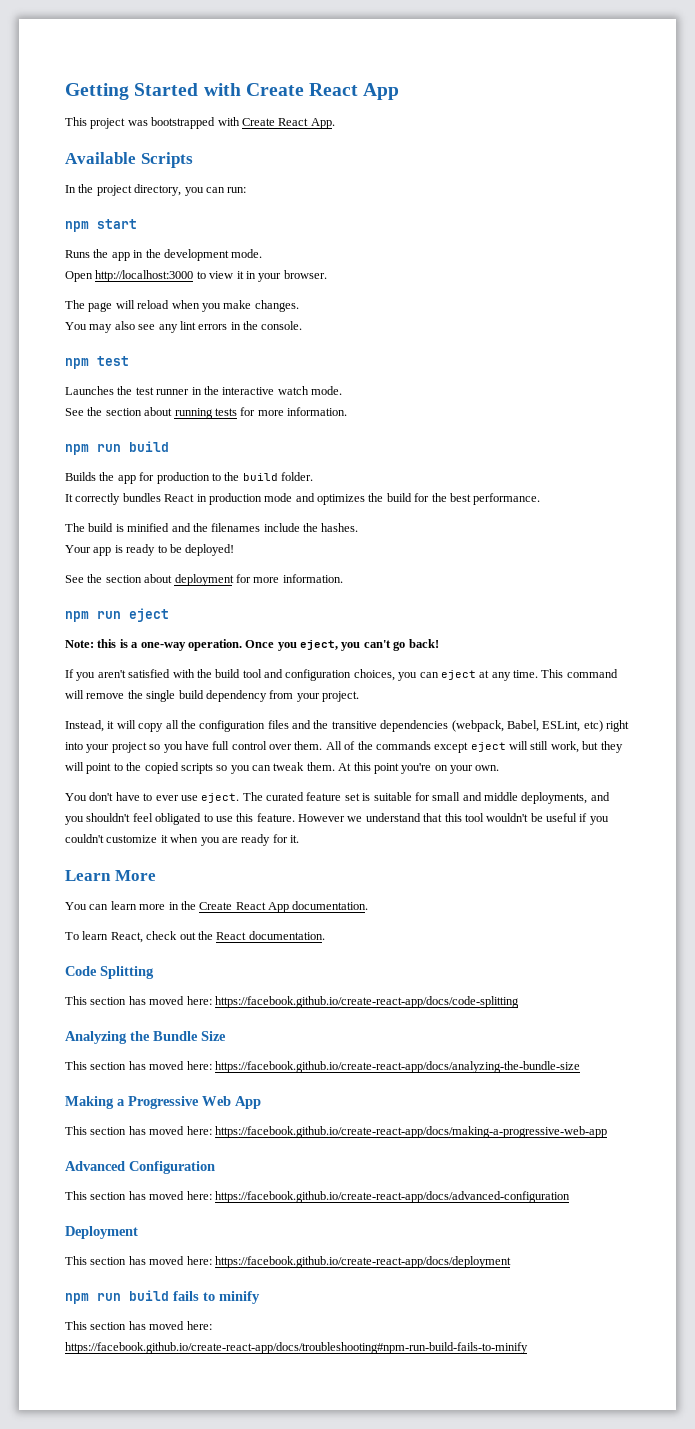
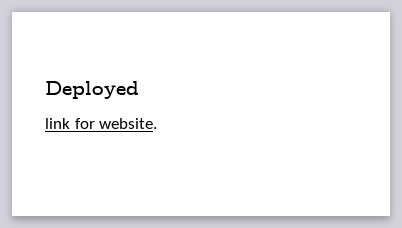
- Getting Started with Create React App
- This project was bootstrapped with Create React App.
- Available Scripts
- In the project directory, you can run:
- npm start
- Runs the app in the development mode.
- Open http://localhost:3000 to view it in your browser.
- The page will reload when you make changes.
- You may also see any lint errors in the console.
- npm test
- Launches the test runner in the interactive watch mode.
- See the section about running tests for more information.
- npm run build
- Builds the app for production to the build folder.
- It correctly bundles React in production mode and optimizes the build for the best performance.
- The build is minified and the filenames include the hashes.
- Your app is ready to be deployed!
- See the section about deployment for more information.
- npm run eject
- Note: this is a one-way operation. Once you eject, you can't go back!
- If you aren't satisfied with the build tool and configuration choices, you can eject at any time. This command will remove the single build dependency from your project.
- Instead, it will copy all the configuration files and the transitive dependencies (webpack, Babel, ESLint, etc) right into your project so you have full control over them. All of the commands except eject will still work, but they will point to the copied scripts so you can tweak them. At this point you're on your own.
- You don't have to ever use eject. The curated feature set is suitable for small and middle deployments, and you shouldn't feel obligated to use this feature. However we understand that this tool wouldn't be useful if you couldn't customize it when you are ready for it.
- Learn More
- You can learn more in the Create React App documentation.
- To learn React, check out the React documentation.
- Code Splitting
- This section has moved here: https://facebook.github.io/create-react-app/docs/code-splitting
- Analyzing the Bundle Size
- This section has moved here: https://facebook.github.io/create-react-app/docs/analyzing-the-bundle-size
- Making a Progressive Web App
- This section has moved here: https://facebook.github.io/create-react-app/docs/making-a-progressive-web-app
- Advanced Configuration
- This section has moved here: https://facebook.github.io/create-react-app/docs/advanced-configuration
- Deployment
- This section has moved here: https://facebook.github.io/create-react-app/docs/deployment
- npm run build fails to minify
- This section has moved here: https://facebook.github.io/create-react-app/docs/troubleshooting#npm-run-build-fails-to-minify
+ Deployed
+ link for website.

